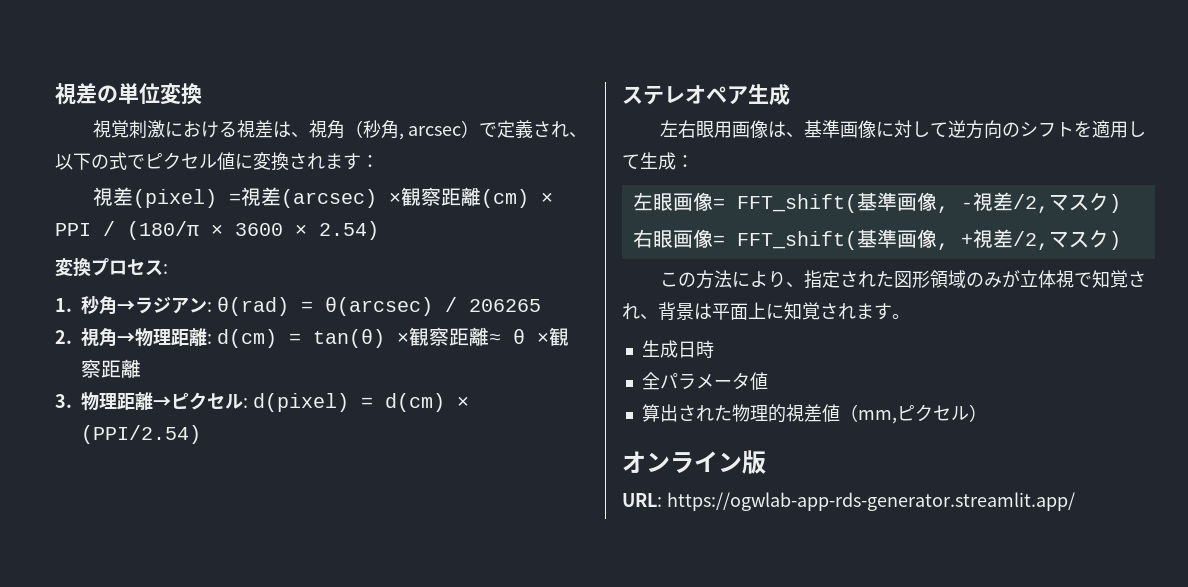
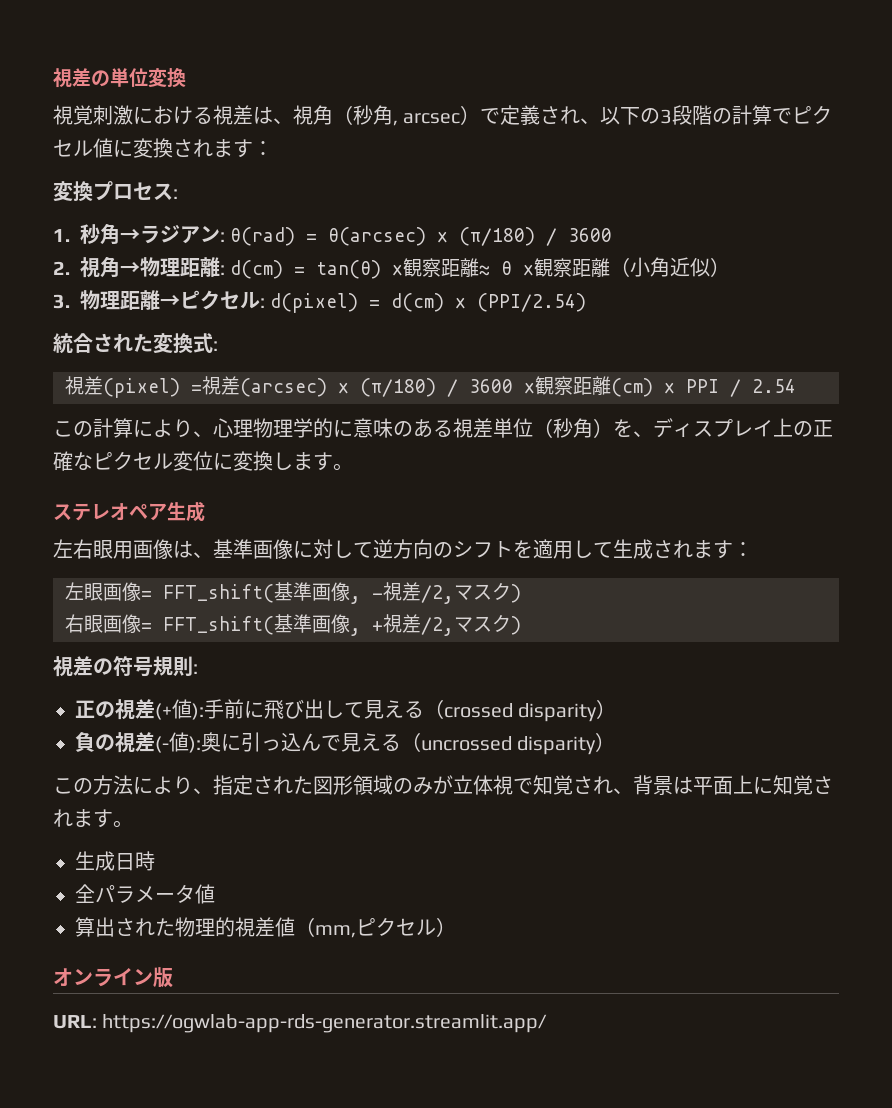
- 視覚刺激における視差は、視角（秒角, arcsec）で定義され、以下の式でピクセル値に変換されます：
+ 視覚刺激における視差は、視角（秒角, arcsec）で定義され、以下の3段階の計算でピクセル値に変換されます：
- 視差(pixel) =視差(arcsec) ×観察距離(cm) × PPI / (180/π × 3600 × 2.54)
- 1.秒角→ラジアン: θ(rad) = θ(arcsec) / 206265
+ 1.秒角→ラジアン: θ(rad) = θ(arcsec) × (π/180) / 3600
- 2.視角→物理距離: d(cm) = tan(θ) ×観察距離≈ θ ×観察距離
+ 2.視角→物理距離: d(cm) = tan(θ) ×観察距離≈ θ ×観察距離（小角近似）
+ 統合された変換式:
+ 視差(pixel) =視差(arcsec) × (π/180) / 3600 ×観察距離(cm) × PPI / 2.54
+ この計算により、心理物理学的に意味のある視差単位（秒角）を、ディスプレイ上の正確なピクセル変位に変換します。
- 左右眼用画像は、基準画像に対して逆方向のシフトを適用して生成：
+ 左右眼用画像は、基準画像に対して逆方向のシフトを適用して生成されます：
+ 視差の符号規則:
+ 正の視差(+値):手前に飛び出して見える（crossed disparity）
+ 負の視差(-値):奥に引っ込んで見える（uncrossed disparity）

